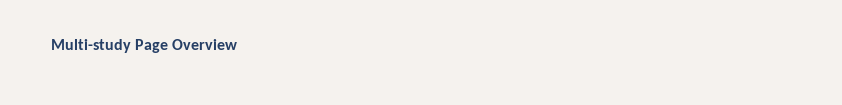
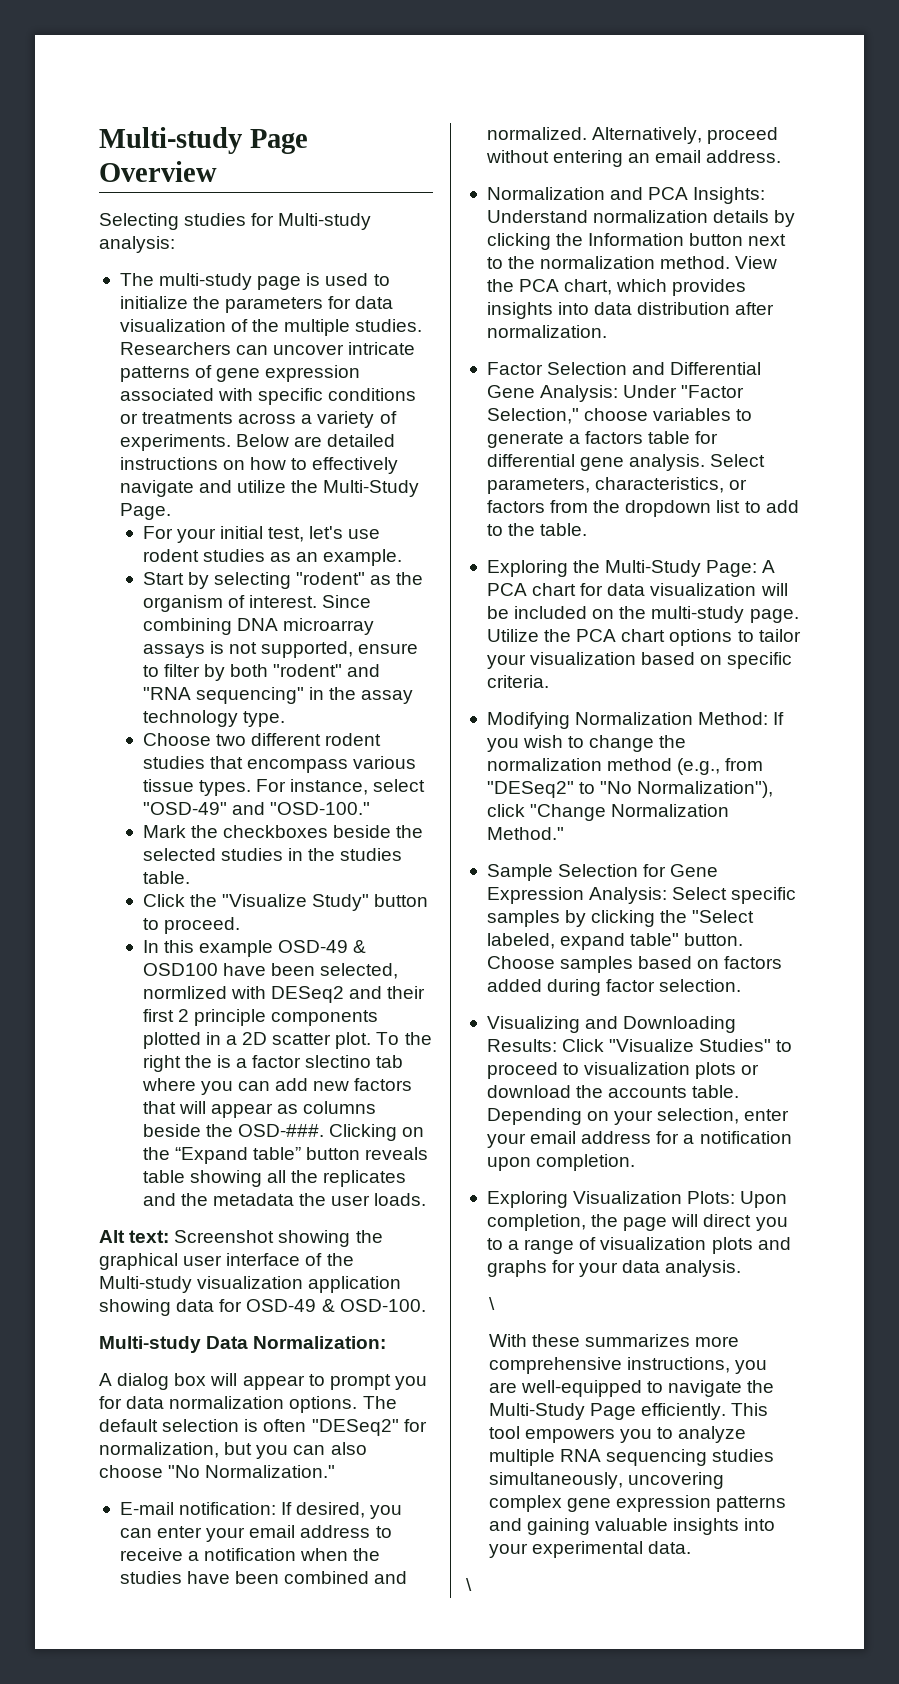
+ Selecting studies for Multi-study analysis:
+ The multi-study page is used to initialize the parameters for data visualization of the multiple studies. Researchers can uncover intricate patterns of gene expression associated with specific conditions or treatments across a variety of experiments. Below are detailed instructions on how to effectively navigate and utilize the Multi-Study Page.
+ For your initial test, let's use rodent studies as an example.
+ Start by selecting "rodent" as the organism of interest. Since combining DNA microarray assays is not supported, ensure to filter by both "rodent" and "RNA sequencing" in the assay technology type.
+ Choose two different rodent studies that encompass various tissue types. For instance, select "OSD-49" and "OSD-100."
+ Mark the checkboxes beside the selected studies in the studies table.
+ Click the "Visualize Study" button to proceed.
+ In this example OSD-49 & OSD100 have been selected, normlized with DESeq2 and their first 2 principle components plotted in a 2D scatter plot. To the right the is a factor slectino tab where you can add new factors that will appear as columns beside the OSD-###. Clicking on the “Expand table” button reveals table showing all the replicates and the metadata the user loads.
+ Alt text: Screenshot showing the graphical user interface of the Multi-study visualization application showing data for OSD-49 & OSD-100.
+ Multi-study Data Normalization:
+ A dialog box will appear to prompt you for data normalization options. The default selection is often "DESeq2" for normalization, but you can also choose "No Normalization."
+ E-mail notification: If desired, you can enter your email address to receive a notification when the studies have been combined and normalized. Alternatively, proceed without entering an email address.
+ Normalization and PCA Insights: Understand normalization details by clicking the Information button next to the normalization method. View the PCA chart, which provides insights into data distribution after normalization.
+ Factor Selection and Differential Gene Analysis: Under "Factor Selection," choose variables to generate a factors table for differential gene analysis. Select parameters, characteristics, or factors from the dropdown list to add to the table.
+ Exploring the Multi-Study Page: A PCA chart for data visualization will be included on the multi-study page. Utilize the PCA chart options to tailor your visualization based on specific criteria.
+ Modifying Normalization Method: If you wish to change the normalization method (e.g., from "DESeq2" to "No Normalization"), click "Change Normalization Method."
+ Sample Selection for Gene Expression Analysis: Select specific samples by clicking the "Select labeled, expand table" button. Choose samples based on factors added during factor selection.
+ Visualizing and Downloading Results: Click "Visualize Studies" to proceed to visualization plots or download the accounts table. Depending on your selection, enter your email address for a notification upon completion.
+ Exploring Visualization Plots: Upon completion, the page will direct you to a range of visualization plots and graphs for your data analysis.
+ \
+ With these summarizes more comprehensive instructions, you are well-equipped to navigate the Multi-Study Page efficiently. This tool empowers you to analyze multiple RNA sequencing studies simultaneously, uncovering complex gene expression patterns and gaining valuable insights into your experimental data.
+ \

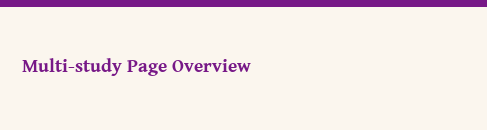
- Selecting studies for Multi-study analysis:
- The multi-study page is used to initialize the parameters for data visualization of the multiple studies. Researchers can uncover intricate patterns of gene expression associated with specific conditions or treatments across a variety of experiments. Below are detailed instructions on how to effectively navigate and utilize the Multi-Study Page.
- For your initial test, let's use rodent studies as an example.
- Start by selecting "rodent" as the organism of interest. Since combining DNA microarray assays is not supported, ensure to filter by both "rodent" and "RNA sequencing" in the assay technology type.
- Choose two different rodent studies that encompass various tissue types. For instance, select "OSD-49" and "OSD-100."
- Mark the checkboxes beside the selected studies in the studies table.
- Click the "Visualize Study" button to proceed.
- In this example OSD-49 & OSD100 have been selected, normlized with DESeq2 and their first 2 principle components plotted in a 2D scatter plot. To the right the is a factor slectino tab where you can add new factors that will appear as columns beside the OSD-###. Clicking on the “Expand table” button reveals table showing all the replicates and the metadata the user loads.
- Alt text: Screenshot showing the graphical user interface of the Multi-study visualization application showing data for OSD-49 & OSD-100.
- Multi-study Data Normalization:
- A dialog box will appear to prompt you for data normalization options. The default selection is often "DESeq2" for normalization, but you can also choose "No Normalization."
- E-mail notification: If desired, you can enter your email address to receive a notification when the studies have been combined and normalized. Alternatively, proceed without entering an email address.
- Normalization and PCA Insights: Understand normalization details by clicking the Information button next to the normalization method. View the PCA chart, which provides insights into data distribution after normalization.
- Factor Selection and Differential Gene Analysis: Under "Factor Selection," choose variables to generate a factors table for differential gene analysis. Select parameters, characteristics, or factors from the dropdown list to add to the table.
- Exploring the Multi-Study Page: A PCA chart for data visualization will be included on the multi-study page. Utilize the PCA chart options to tailor your visualization based on specific criteria.
- Modifying Normalization Method: If you wish to change the normalization method (e.g., from "DESeq2" to "No Normalization"), click "Change Normalization Method."
- Sample Selection for Gene Expression Analysis: Select specific samples by clicking the "Select labeled, expand table" button. Choose samples based on factors added during factor selection.
- Visualizing and Downloading Results: Click "Visualize Studies" to proceed to visualization plots or download the accounts table. Depending on your selection, enter your email address for a notification upon completion.
- Exploring Visualization Plots: Upon completion, the page will direct you to a range of visualization plots and graphs for your data analysis.
- \
- With these summarizes more comprehensive instructions, you are well-equipped to navigate the Multi-Study Page efficiently. This tool empowers you to analyze multiple RNA sequencing studies simultaneously, uncovering complex gene expression patterns and gaining valuable insights into your experimental data.
- \

